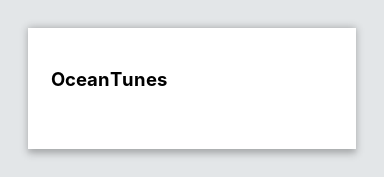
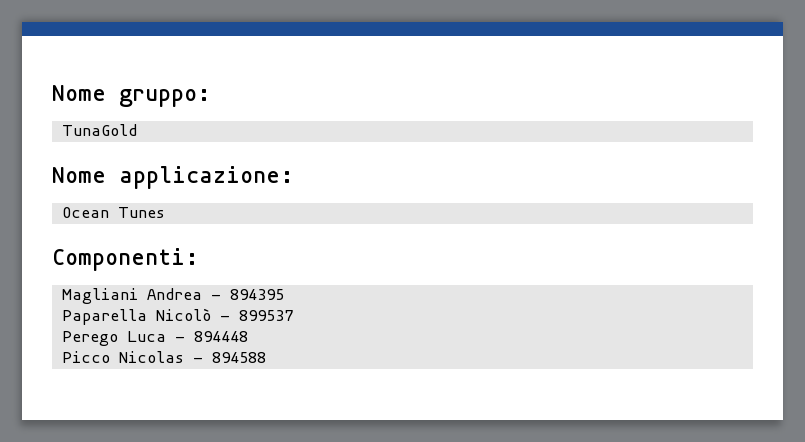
- OceanTunes
+ Nome gruppo:
+ TunaGold
+ Nome applicazione:
+ Ocean Tunes
+ Componenti:
+ Magliani Andrea - 894395
+ Paparella Nicolò - 899537
+ Perego Luca - 894448
+ Picco Nicolas - 894588

